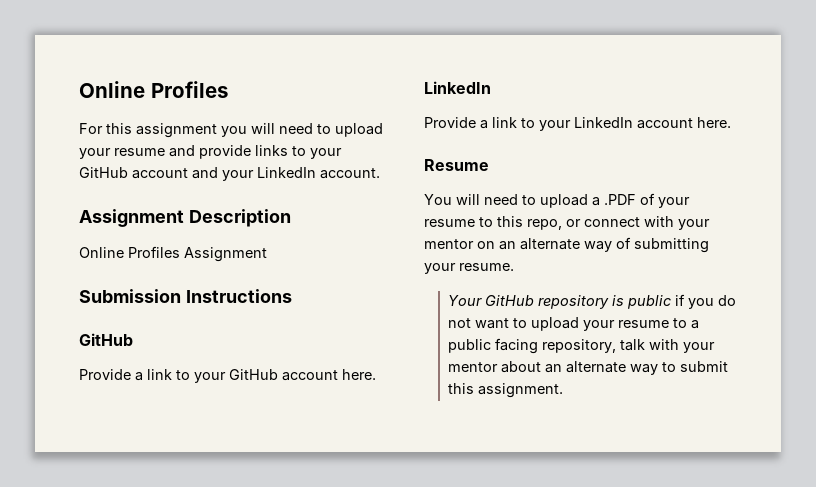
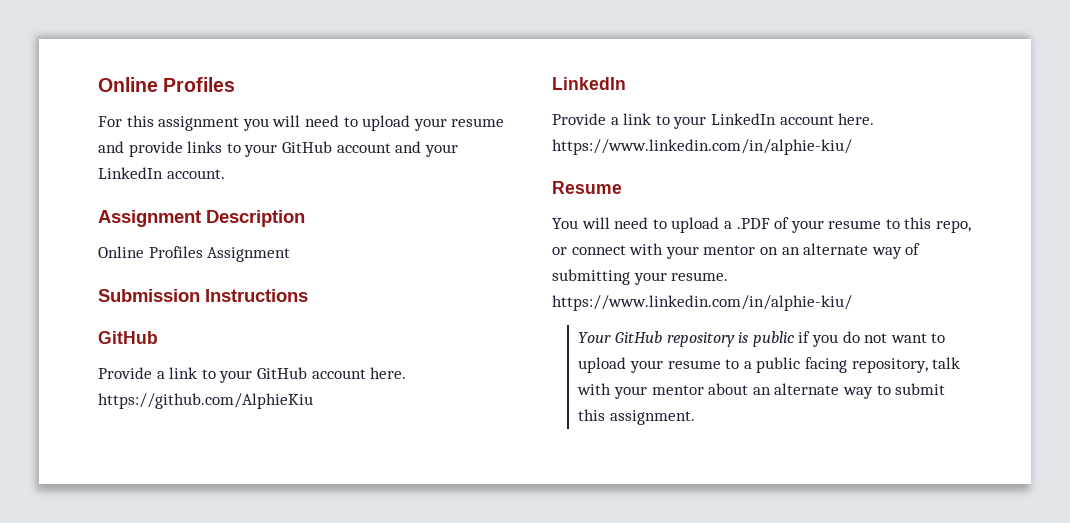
- Provide a link to your GitHub account here.
+ Provide a link to your GitHub account here. https://github.com/AlphieKiu
- Provide a link to your LinkedIn account here.
+ Provide a link to your LinkedIn account here. https://www.linkedin.com/in/alphie-kiu/
- You will need to upload a .PDF of your resume to this repo, or connect with your mentor on an alternate way of submitting your resume.
+ You will need to upload a .PDF of your resume to this repo, or connect with your mentor on an alternate way of submitting your resume. https://www.linkedin.com/in/alphie-kiu/

